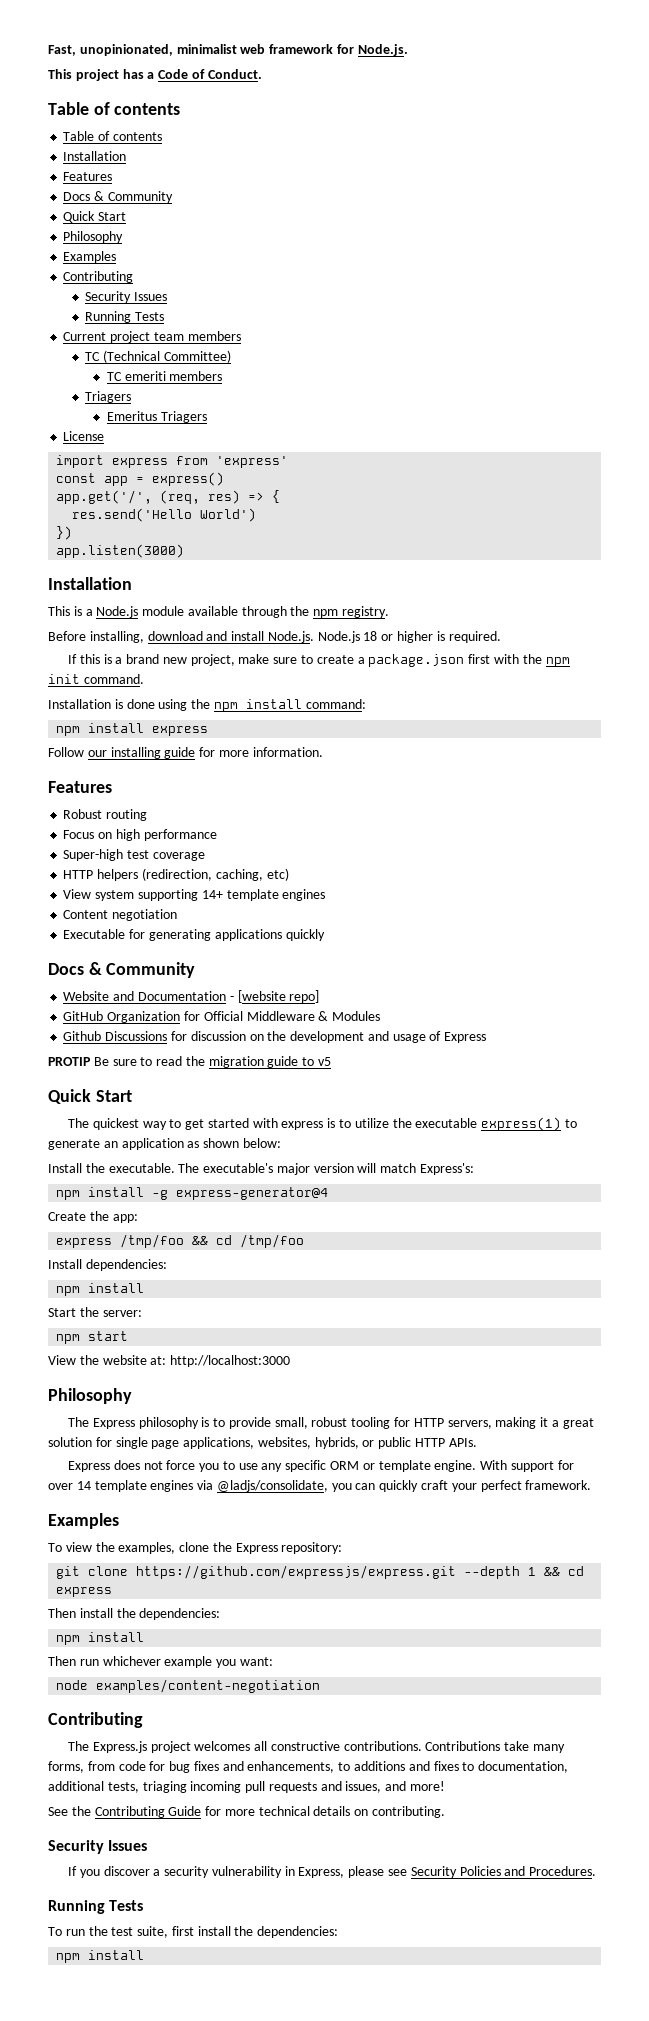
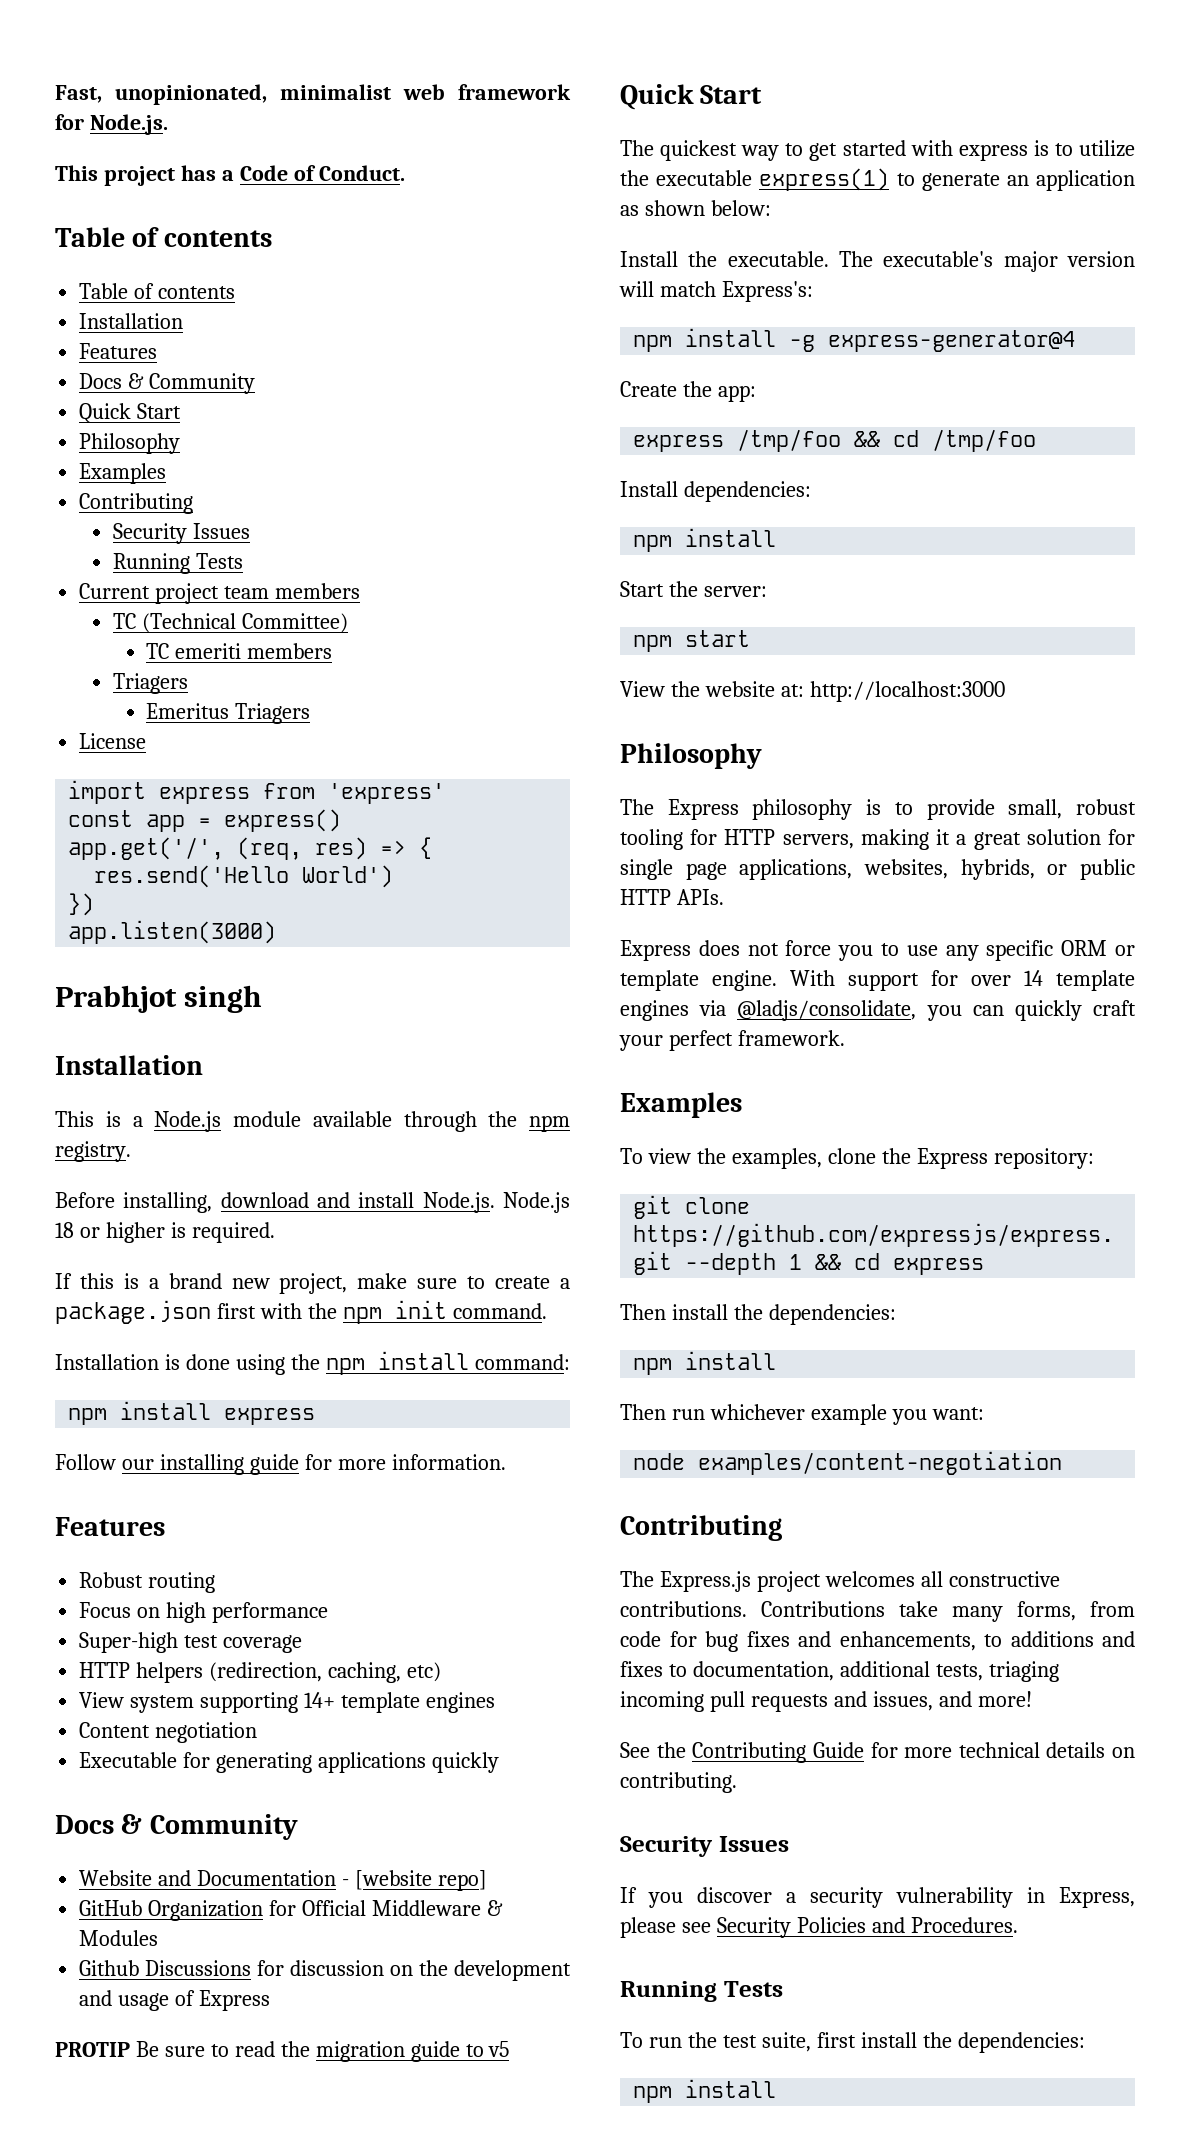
+ Prabhjot singh

